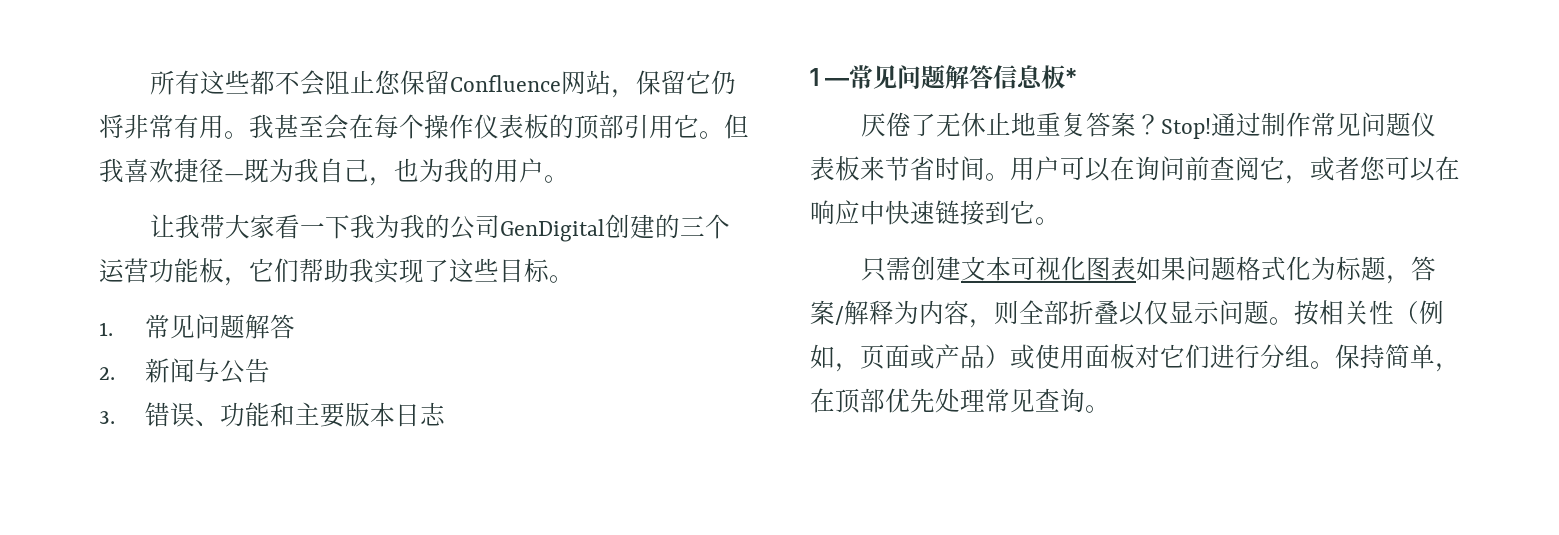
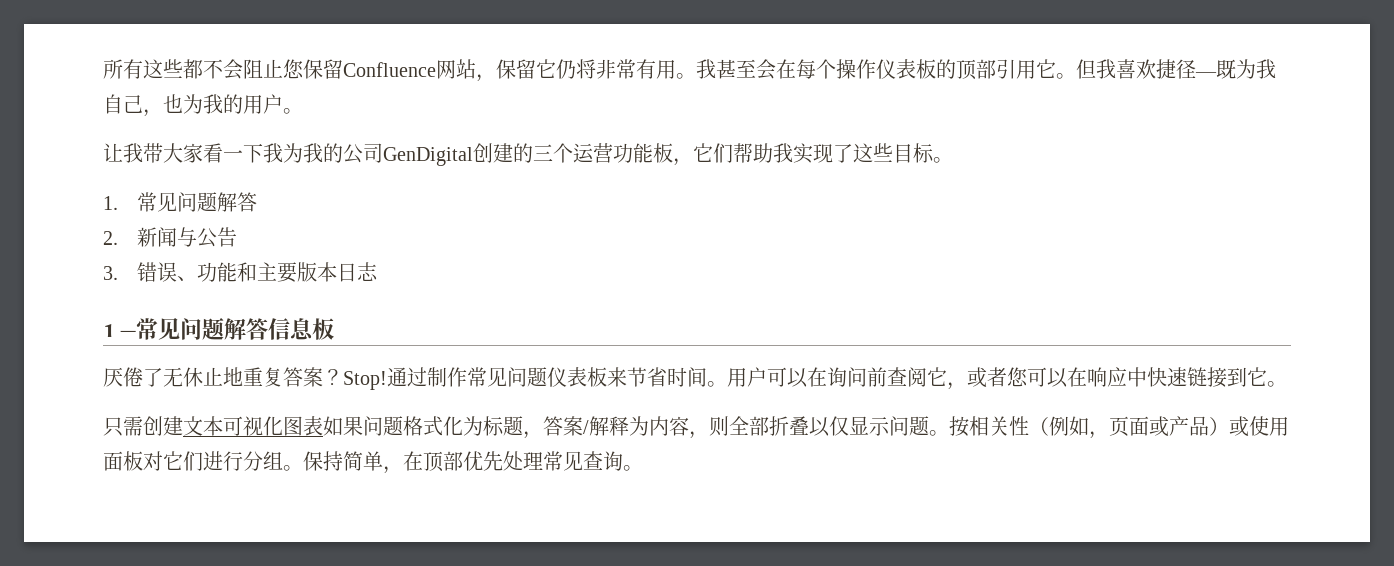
- 1 —常见问题解答信息板*
+ 1 —常见问题解答信息板

